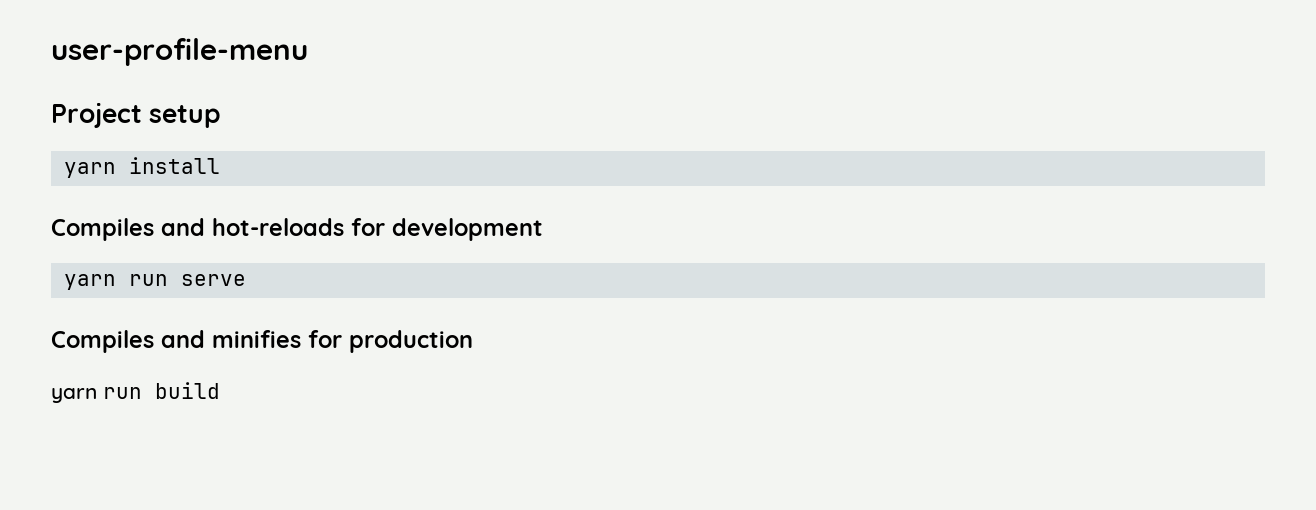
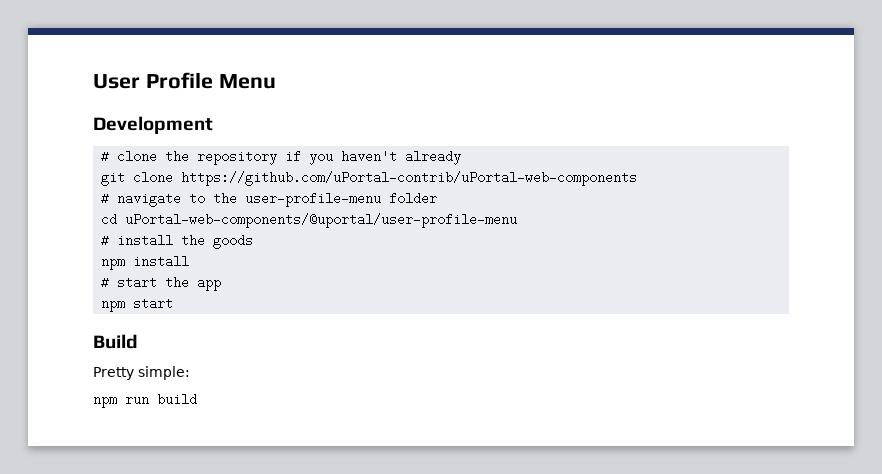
- user-profile-menu
- Project setup
- yarn install
- Compiles and hot-reloads for development
- yarn run serve
- Compiles and minifies for production
- yarn run build
+ User Profile Menu
+ Development
+ # clone the repository if you haven't already
+ git clone https://github.com/uPortal-contrib/uPortal-web-components
+ # navigate to the user-profile-menu folder
+ cd uPortal-web-components/@uportal/user-profile-menu
+ # install the goods
+ npm install
+ # start the app
+ npm start
+ Build
+ Pretty simple:
+ npm run build

